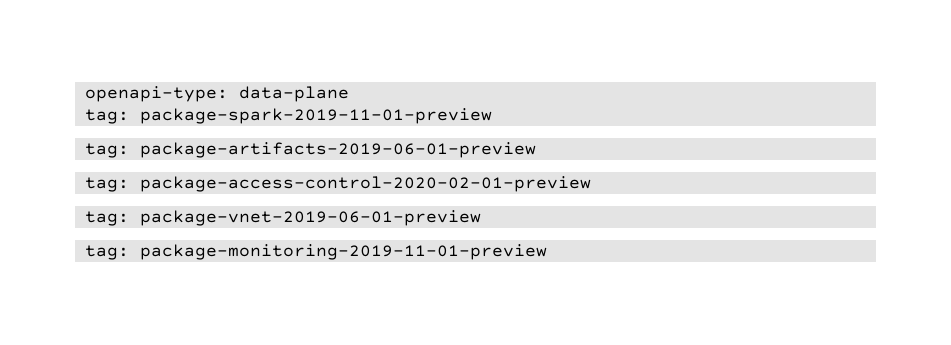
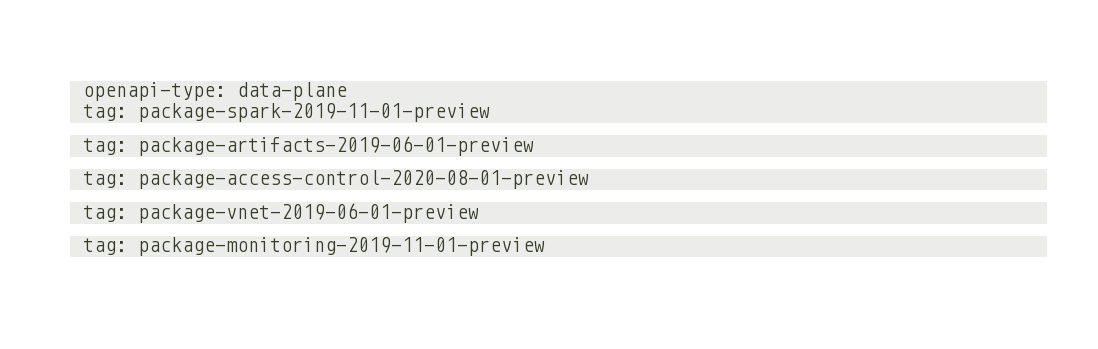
- tag: package-access-control-2020-02-01-preview
+ tag: package-access-control-2020-08-01-preview

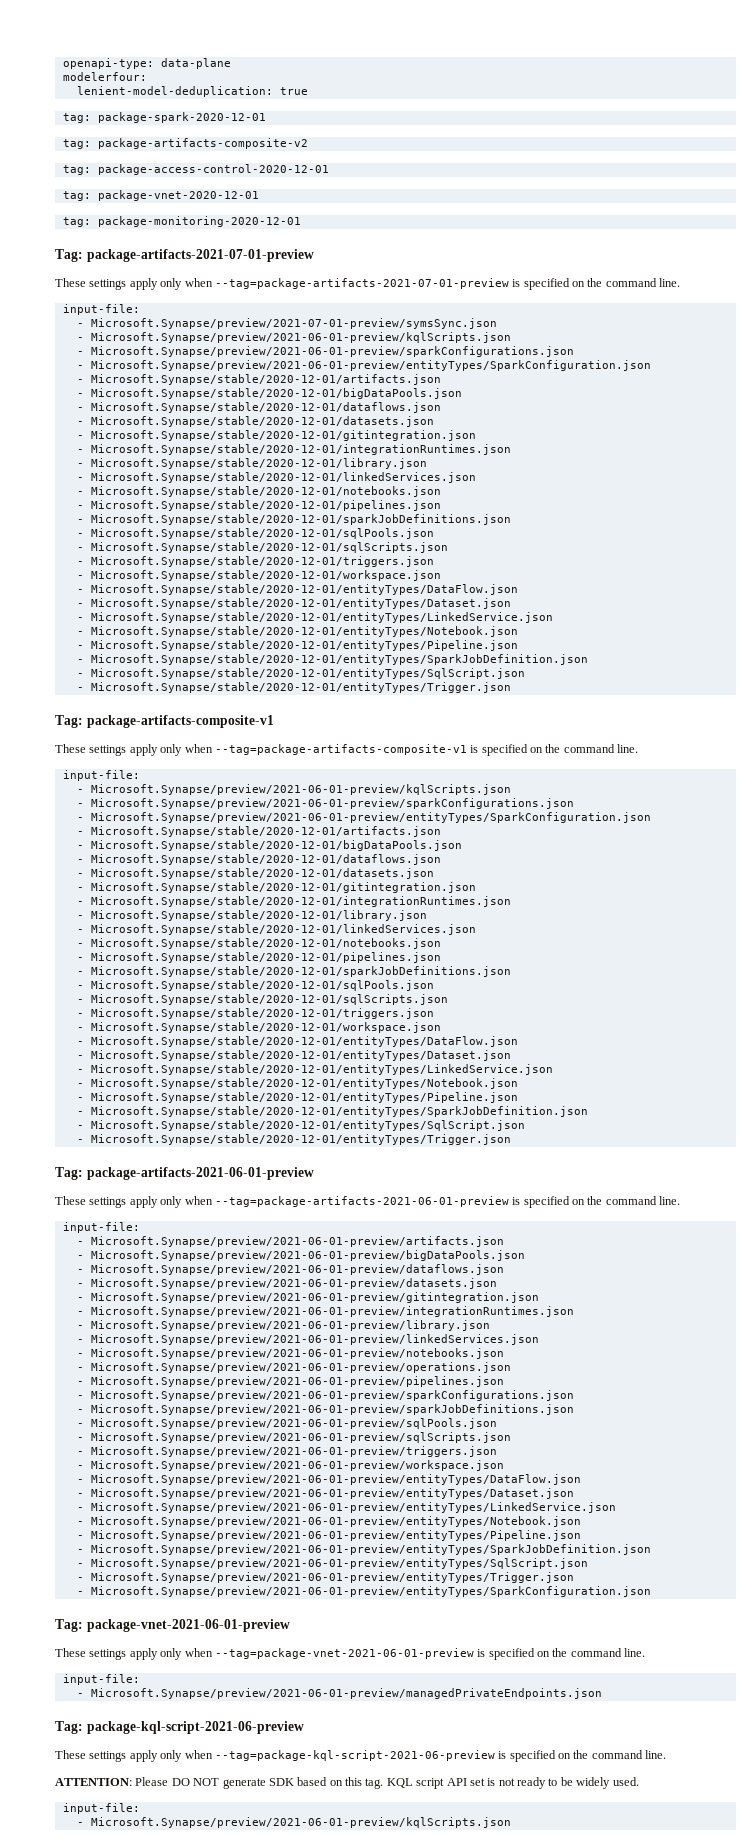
- tag: package-spark-2019-11-01-preview
- tag: package-artifacts-2019-06-01-preview
- tag: package-access-control-2020-08-01-preview
- tag: package-vnet-2019-06-01-preview
- tag: package-monitoring-2019-11-01-preview
+ modelerfour:
+ lenient-model-deduplication: true
+ tag: package-spark-2020-12-01
+ tag: package-artifacts-composite-v2
+ tag: package-access-control-2020-12-01
+ tag: package-vnet-2020-12-01
+ tag: package-monitoring-2020-12-01
+ Tag: package-artifacts-2021-07-01-preview
+ These settings apply only when --tag=package-artifacts-2021-07-01-preview is specified on the command line.
+ input-file:
+ - Microsoft.Synapse/preview/2021-07-01-preview/symsSync.json
+ - Microsoft.Synapse/preview/2021-06-01-preview/kqlScripts.json
+ - Microsoft.Synapse/preview/2021-06-01-preview/sparkConfigurations.json
+ - Microsoft.Synapse/preview/2021-06-01-preview/entityTypes/SparkConfiguration.json
+ - Microsoft.Synapse/stable/2020-12-01/artifacts.json
+ - Microsoft.Synapse/stable/2020-12-01/bigDataPools.json
+ - Microsoft.Synapse/stable/2020-12-01/dataflows.json
+ - Microsoft.Synapse/stable/2020-12-01/datasets.json
+ - Microsoft.Synapse/stable/2020-12-01/gitintegration.json
+ - Microsoft.Synapse/stable/2020-12-01/integrationRuntimes.json
+ - Microsoft.Synapse/stable/2020-12-01/library.json
+ - Microsoft.Synapse/stable/2020-12-01/linkedServices.json
+ - Microsoft.Synapse/stable/2020-12-01/notebooks.json
+ - Microsoft.Synapse/stable/2020-12-01/pipelines.json
+ - Microsoft.Synapse/stable/2020-12-01/sparkJobDefinitions.json
+ - Microsoft.Synapse/stable/2020-12-01/sqlPools.json
+ - Microsoft.Synapse/stable/2020-12-01/sqlScripts.json
+ - Microsoft.Synapse/stable/2020-12-01/triggers.json
+ - Microsoft.Synapse/stable/2020-12-01/workspace.json
+ - Microsoft.Synapse/stable/2020-12-01/entityTypes/DataFlow.json
+ - Microsoft.Synapse/stable/2020-12-01/entityTypes/Dataset.json
+ - Microsoft.Synapse/stable/2020-12-01/entityTypes/LinkedService.json
+ - Microsoft.Synapse/stable/2020-12-01/entityTypes/Notebook.json
+ - Microsoft.Synapse/stable/2020-12-01/entityTypes/Pipeline.json
+ - Microsoft.Synapse/stable/2020-12-01/entityTypes/SparkJobDefinition.json
+ - Microsoft.Synapse/stable/2020-12-01/entityTypes/SqlScript.json
+ - Microsoft.Synapse/stable/2020-12-01/entityTypes/Trigger.json
+ Tag: package-artifacts-composite-v1
+ These settings apply only when --tag=package-artifacts-composite-v1 is specified on the command line.
+ input-file:
+ - Microsoft.Synapse/preview/2021-06-01-preview/kqlScripts.json
+ - Microsoft.Synapse/preview/2021-06-01-preview/sparkConfigurations.json
+ - Microsoft.Synapse/preview/2021-06-01-preview/entityTypes/SparkConfiguration.json
+ - Microsoft.Synapse/stable/2020-12-01/artifacts.json
+ - Microsoft.Synapse/stable/2020-12-01/bigDataPools.json
+ - Microsoft.Synapse/stable/2020-12-01/dataflows.json
+ - Microsoft.Synapse/stable/2020-12-01/datasets.json
+ - Microsoft.Synapse/stable/2020-12-01/gitintegration.json
+ - Microsoft.Synapse/stable/2020-12-01/integrationRuntimes.json
+ - Microsoft.Synapse/stable/2020-12-01/library.json
+ - Microsoft.Synapse/stable/2020-12-01/linkedServices.json
+ - Microsoft.Synapse/stable/2020-12-01/notebooks.json
+ - Microsoft.Synapse/stable/2020-12-01/pipelines.json
+ - Microsoft.Synapse/stable/2020-12-01/sparkJobDefinitions.json
+ - Microsoft.Synapse/stable/2020-12-01/sqlPools.json
+ - Microsoft.Synapse/stable/2020-12-01/sqlScripts.json
+ - Microsoft.Synapse/stable/2020-12-01/triggers.json
+ - Microsoft.Synapse/stable/2020-12-01/workspace.json
+ - Microsoft.Synapse/stable/2020-12-01/entityTypes/DataFlow.json
+ - Microsoft.Synapse/stable/2020-12-01/entityTypes/Dataset.json
+ - Microsoft.Synapse/stable/2020-12-01/entityTypes/LinkedService.json
+ - Microsoft.Synapse/stable/2020-12-01/entityTypes/Notebook.json
+ - Microsoft.Synapse/stable/2020-12-01/entityTypes/Pipeline.json
+ - Microsoft.Synapse/stable/2020-12-01/entityTypes/SparkJobDefinition.json
+ - Microsoft.Synapse/stable/2020-12-01/entityTypes/SqlScript.json
+ - Microsoft.Synapse/stable/2020-12-01/entityTypes/Trigger.json
+ Tag: package-artifacts-2021-06-01-preview
+ These settings apply only when --tag=package-artifacts-2021-06-01-preview is specified on the command line.
+ input-file:
+ - Microsoft.Synapse/preview/2021-06-01-preview/artifacts.json
+ - Microsoft.Synapse/preview/2021-06-01-preview/bigDataPools.json
+ - Microsoft.Synapse/preview/2021-06-01-preview/dataflows.json
+ - Microsoft.Synapse/preview/2021-06-01-preview/datasets.json
+ - Microsoft.Synapse/preview/2021-06-01-preview/gitintegration.json
+ - Microsoft.Synapse/preview/2021-06-01-preview/integrationRuntimes.json
+ - Microsoft.Synapse/preview/2021-06-01-preview/library.json
+ - Microsoft.Synapse/preview/2021-06-01-preview/linkedServices.json
+ - Microsoft.Synapse/preview/2021-06-01-preview/notebooks.json
+ - Microsoft.Synapse/preview/2021-06-01-preview/operations.json
+ - Microsoft.Synapse/preview/2021-06-01-preview/pipelines.json
+ - Microsoft.Synapse/preview/2021-06-01-preview/sparkConfigurations.json
+ - Microsoft.Synapse/preview/2021-06-01-preview/sparkJobDefinitions.json
+ - Microsoft.Synapse/preview/2021-06-01-preview/sqlPools.json
+ - Microsoft.Synapse/preview/2021-06-01-preview/sqlScripts.json
+ - Microsoft.Synapse/preview/2021-06-01-preview/triggers.json
+ - Microsoft.Synapse/preview/2021-06-01-preview/workspace.json
+ - Microsoft.Synapse/preview/2021-06-01-preview/entityTypes/DataFlow.json
+ - Microsoft.Synapse/preview/2021-06-01-preview/entityTypes/Dataset.json
+ - Microsoft.Synapse/preview/2021-06-01-preview/entityTypes/LinkedService.json
+ - Microsoft.Synapse/preview/2021-06-01-preview/entityTypes/Notebook.json
+ - Microsoft.Synapse/preview/2021-06-01-preview/entityTypes/Pipeline.json
+ - Microsoft.Synapse/preview/2021-06-01-preview/entityTypes/SparkJobDefinition.json
+ - Microsoft.Synapse/preview/2021-06-01-preview/entityTypes/SqlScript.json
+ - Microsoft.Synapse/preview/2021-06-01-preview/entityTypes/Trigger.json
+ - Microsoft.Synapse/preview/2021-06-01-preview/entityTypes/SparkConfiguration.json
+ Tag: package-vnet-2021-06-01-preview
+ These settings apply only when --tag=package-vnet-2021-06-01-preview is specified on the command line.
+ input-file:
+ - Microsoft.Synapse/preview/2021-06-01-preview/managedPrivateEndpoints.json
+ Tag: package-kql-script-2021-06-preview
+ These settings apply only when --tag=package-kql-script-2021-06-preview is specified on the command line.
+ ATTENTION: Please DO NOT generate SDK based on this tag. KQL script API set is not ready to be widely used.
+ input-file:
+ - Microsoft.Synapse/preview/2021-06-01-preview/kqlScripts.json

